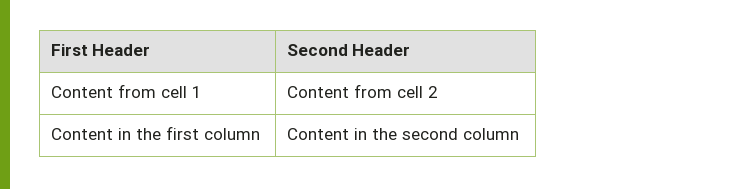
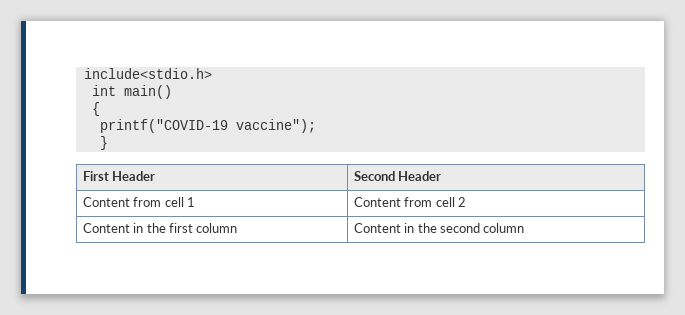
+ include<stdio.h>
+ int main()
+ {
+ printf("COVID-19 vaccine");
+ }

